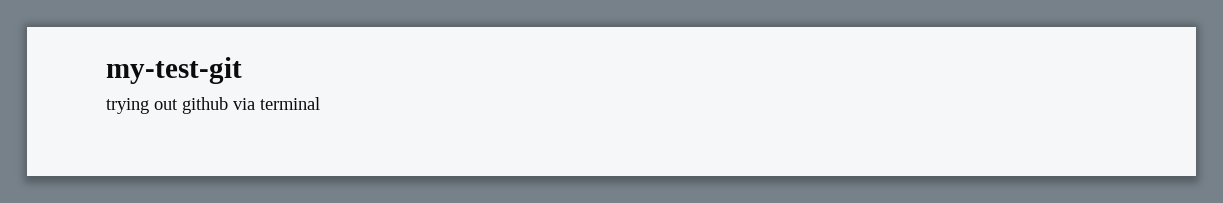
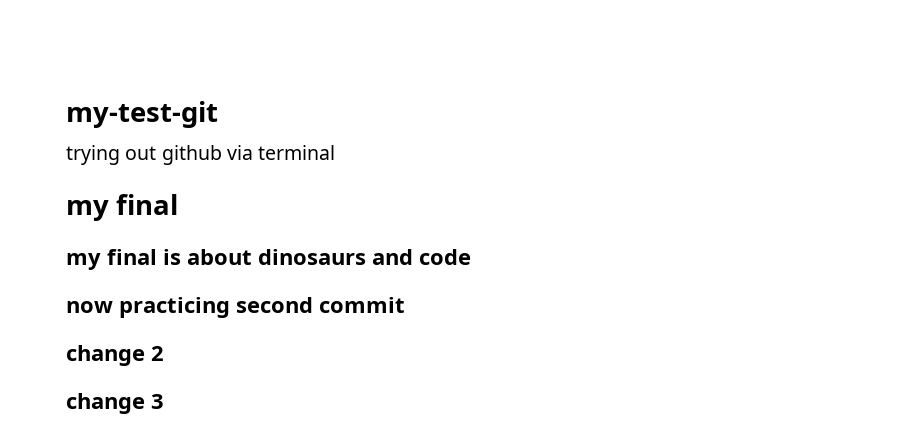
  trying out github via terminal
+ my final
+ my final is about dinosaurs and code
+ now practicing second commit
+ change 2
+ change 3

